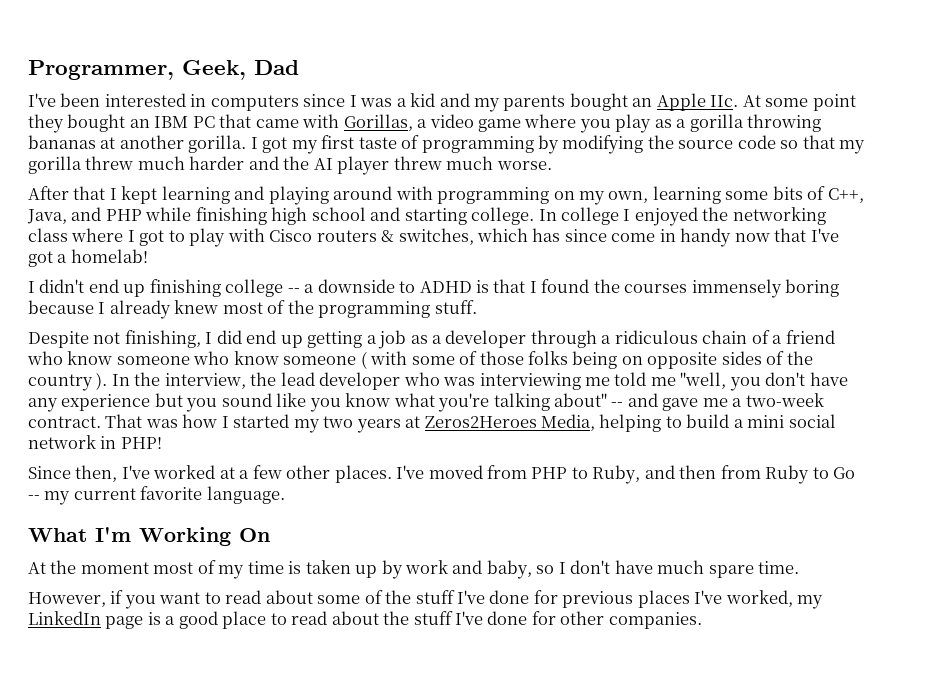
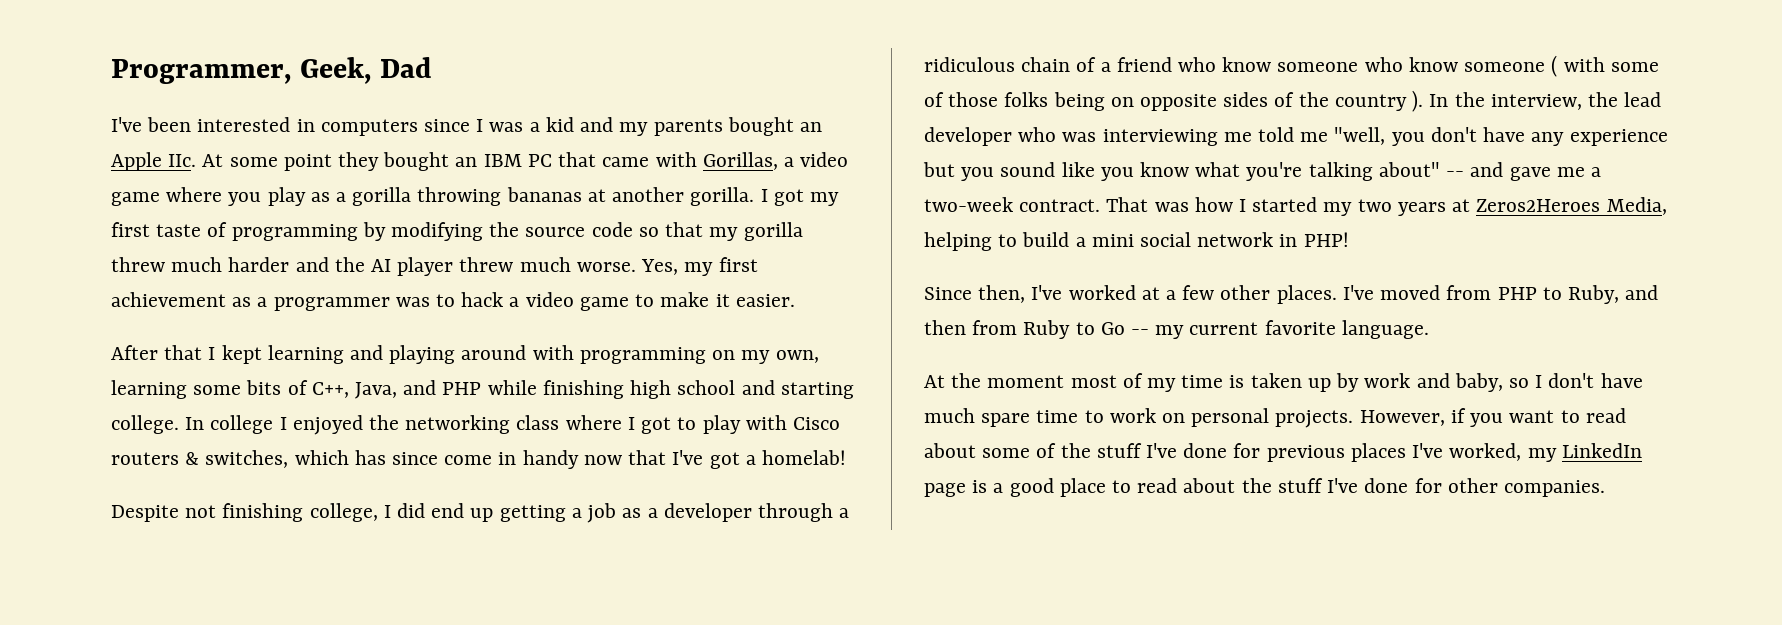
+ Yes, my first achievement as a programmer was to hack a video game to make it easier.
- I didn't end up finishing college -- a downside to ADHD is that I found the courses immensely boring because I already knew most of the programming stuff.
- Despite not finishing, I did end up getting a job as a developer through a ridiculous chain of a friend who know someone who know someone ( with some of those folks being on opposite sides of the country ).
+ Despite not finishing college, I did end up getting a job as a developer through a ridiculous chain of a friend who know someone who know someone ( with some of those folks being on opposite sides of the country ).
- What I'm Working On
- At the moment most of my time is taken up by work and baby, so I don't have much spare time.
- However, if you want to read about some of the stuff I've done for previous places I've worked, my LinkedIn page is a good place to read about the stuff I've done for other companies.
+ At the moment most of my time is taken up by work and baby, so I don't have much spare time to work on personal projects. However, if you want to read about some of the stuff I've done for previous places I've worked, my LinkedIn page is a good place to read about the stuff I've done for other companies.

